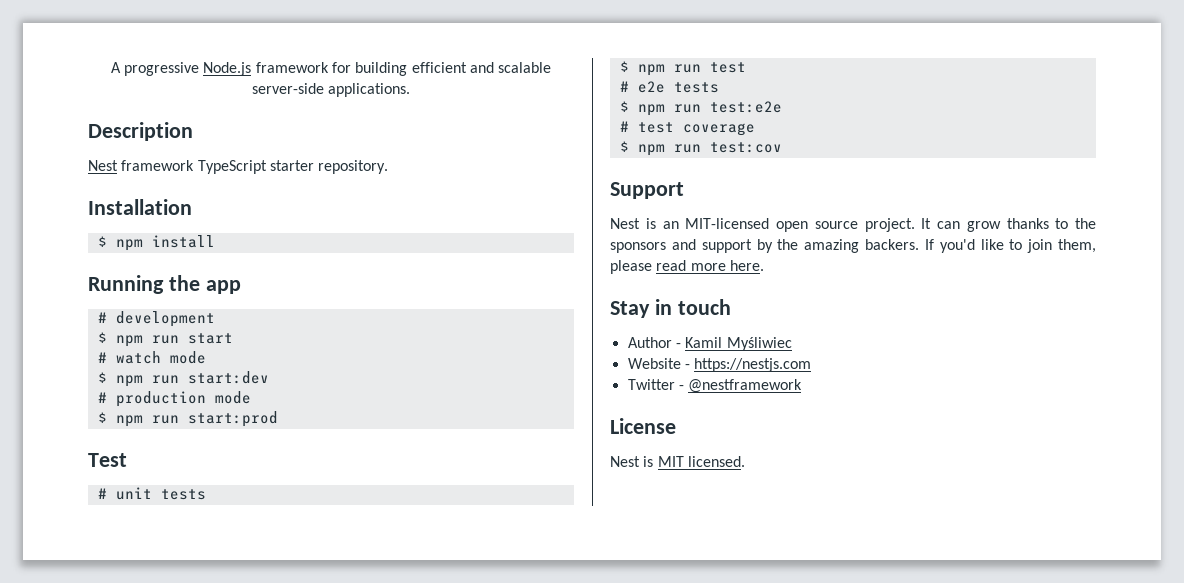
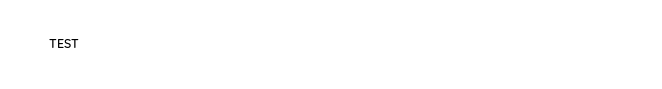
- A progressive Node.js framework for building efficient and scalable server-side applications.
- Description
- Nest framework TypeScript starter repository.
- Installation
- $ npm install
- Running the app
- # development
- $ npm run start
- # watch mode
- $ npm run start:dev
- # production mode
- $ npm run start:prod
- Test
- # unit tests
- $ npm run test
- # e2e tests
- $ npm run test:e2e
- # test coverage
- $ npm run test:cov
- Support
- Nest is an MIT-licensed open source project. It can grow thanks to the sponsors and support by the amazing backers. If you'd like to join them, please read more here.
- Stay in touch
- Author - Kamil Myśliwiec
- Website - https://nestjs.com
- Twitter - @nestframework
- License
- Nest is MIT licensed.
+ TEST

